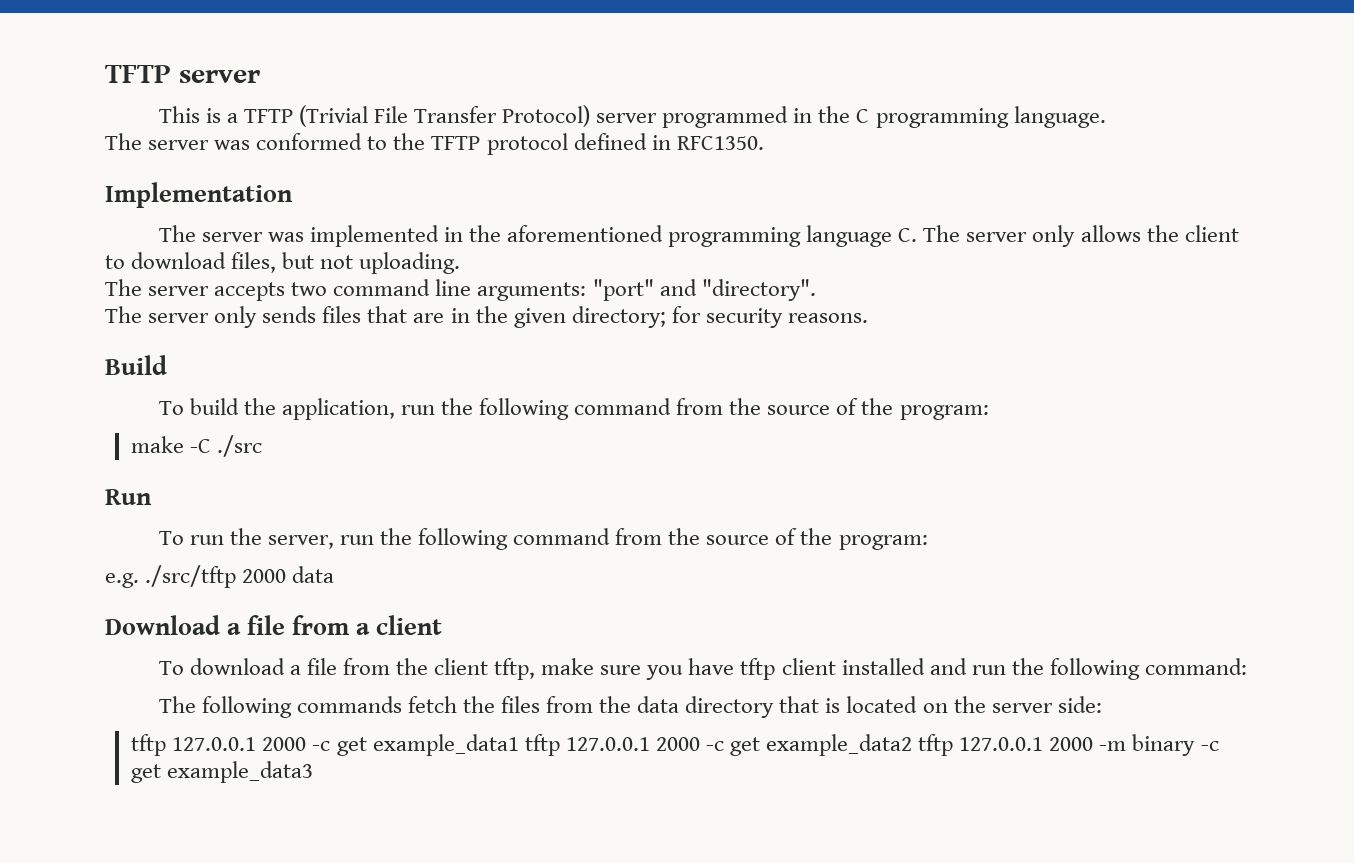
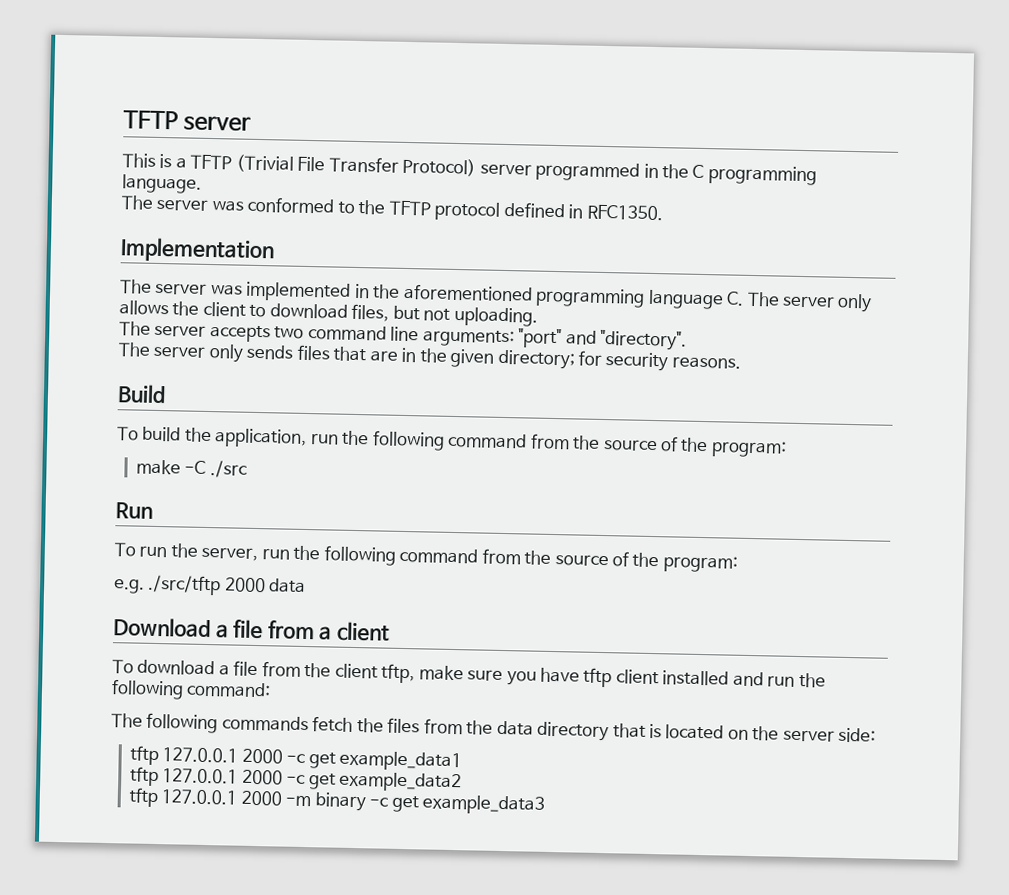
- tftp 127.0.0.1 2000 -c get example_data1 tftp 127.0.0.1 2000 -c get example_data2 tftp 127.0.0.1 2000 -m binary -c get example_data3
+ tftp 127.0.0.1 2000 -c get example_data1
+ tftp 127.0.0.1 2000 -c get example_data2
+ tftp 127.0.0.1 2000 -m binary -c get example_data3

